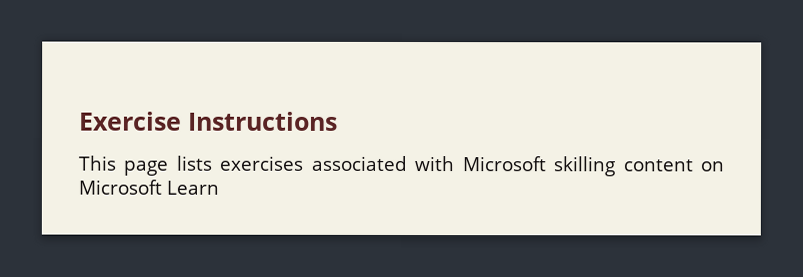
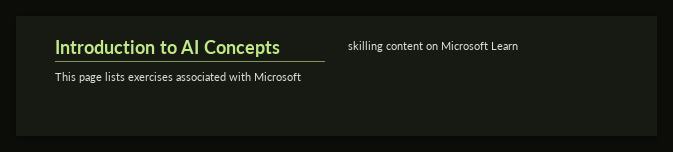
- Exercise Instructions
+ Introduction to AI Concepts

